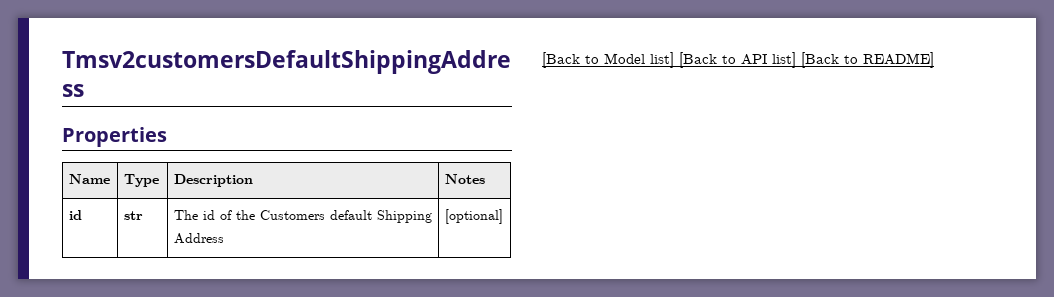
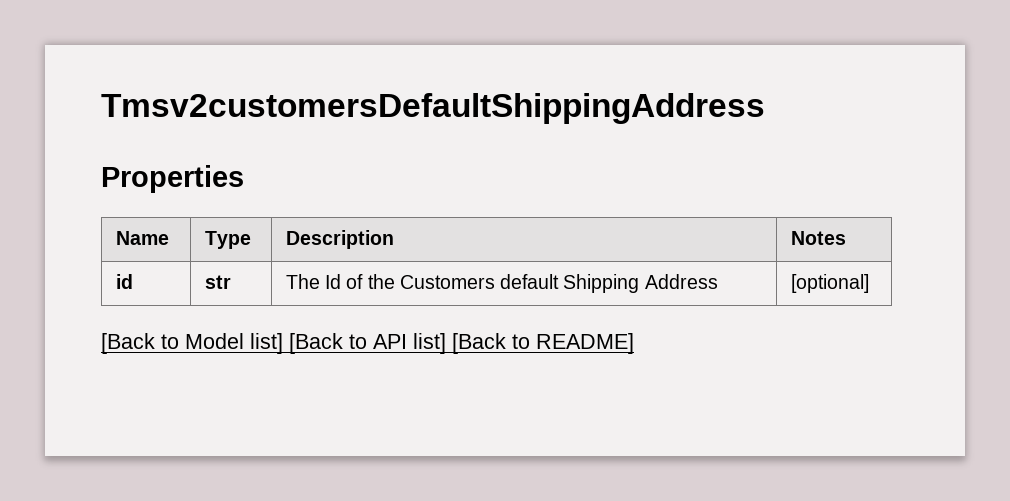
- id | str | The id of the Customers default Shipping Address | [optional]
+ id | str | The Id of the Customers default Shipping Address | [optional]

